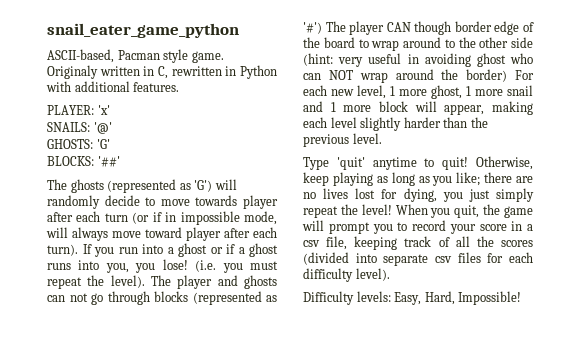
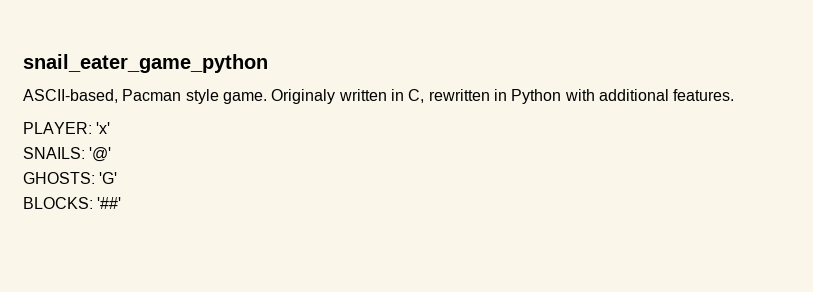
- The ghosts (represented as 'G') will randomly decide to move towards player after each turn (or if in impossible mode, will always move toward player after each turn). If you run into a ghost or if a ghost runs into you, you lose! (i.e. you must repeat the level). The player and ghosts can not go through blocks (represented as '#') The player CAN though border edge of the board to wrap around to the other side (hint: very useful in avoiding ghost who can NOT wrap around the border) For each new level, 1 more ghost, 1 more snail and 1 more block will appear, making each level slightly harder than the previous level.
- Type 'quit' anytime to quit! Otherwise, keep playing as long as you like; there are no lives lost for dying, you just simply repeat the level! When you quit, the game will prompt you to record your score in a csv file, keeping track of all the scores (divided into separate csv files for each difficulty level).
- Difficulty levels: Easy, Hard, Impossible!

